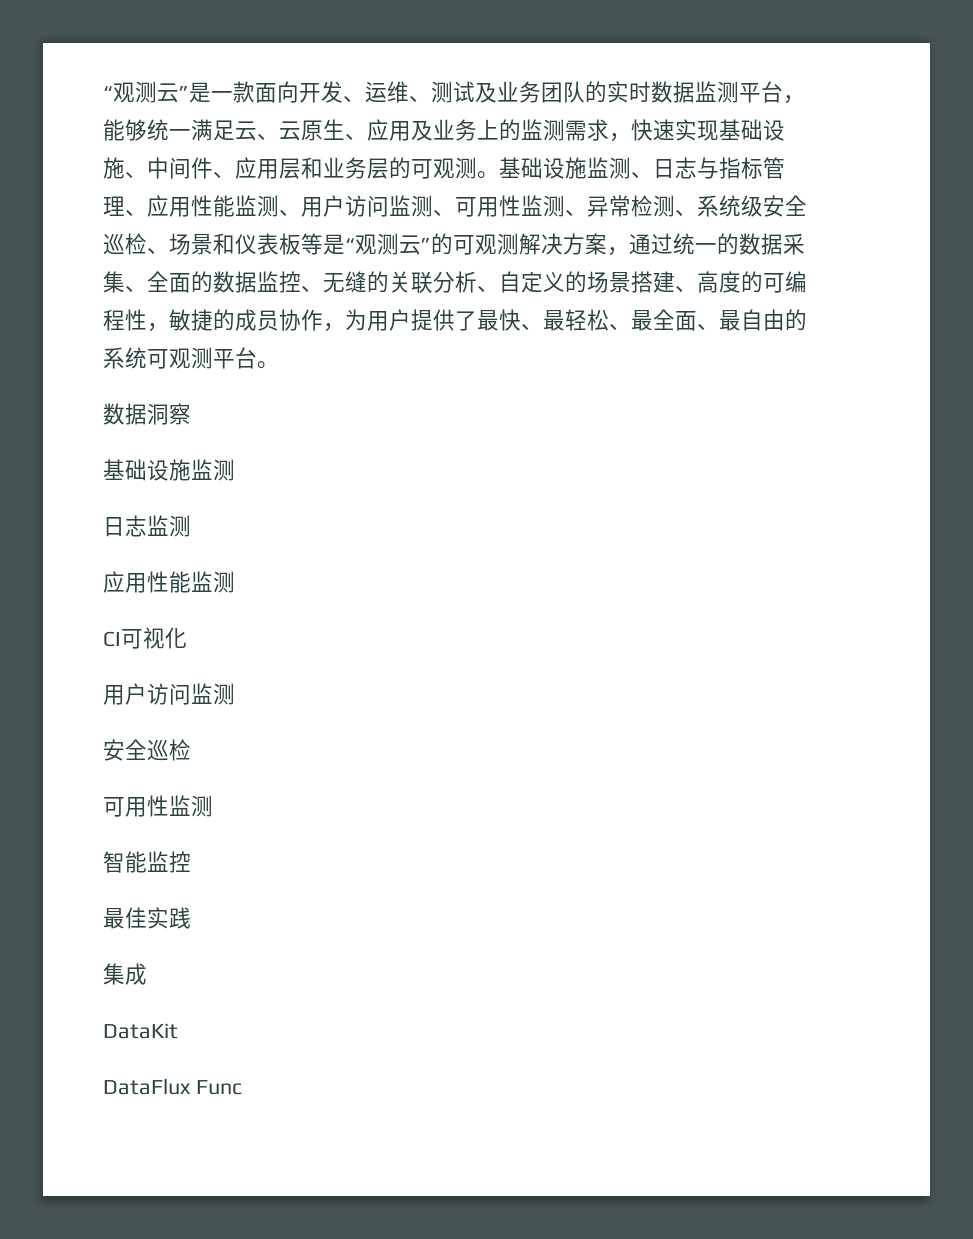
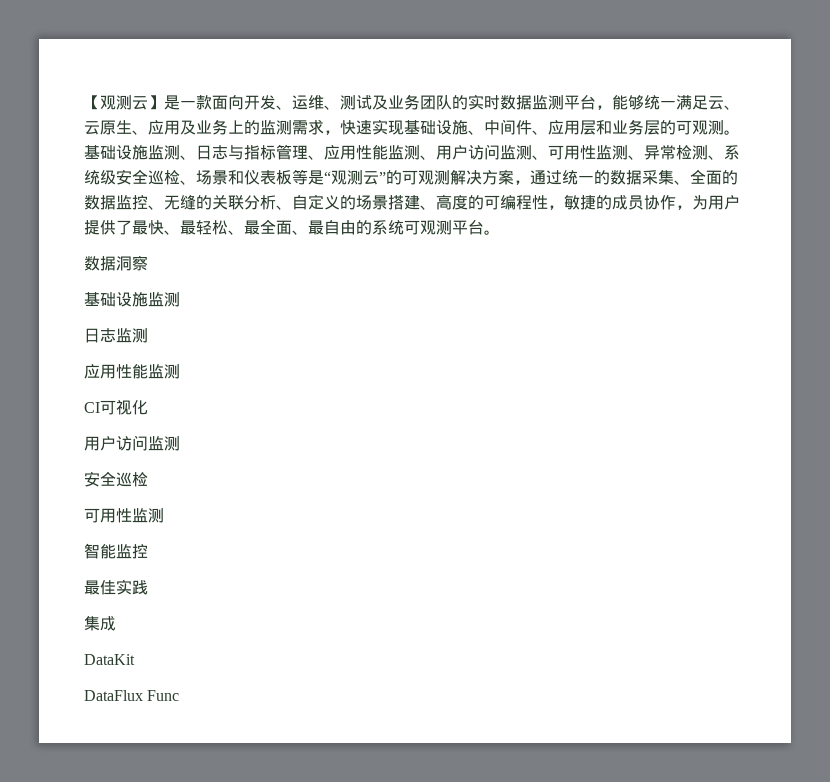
- “观测云”是一款面向开发、运维、测试及业务团队的实时数据监测平台，能够统一满足云、云原生、应用及业务上的监测需求，快速实现基础设施、中间件、应用层和业务层的可观测。
+ 【观测云】是一款面向开发、运维、测试及业务团队的实时数据监测平台，能够统一满足云、云原生、应用及业务上的监测需求，快速实现基础设施、中间件、应用层和业务层的可观测。

